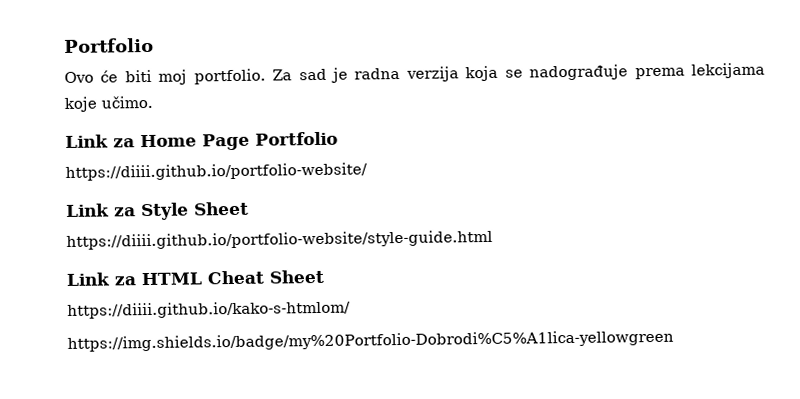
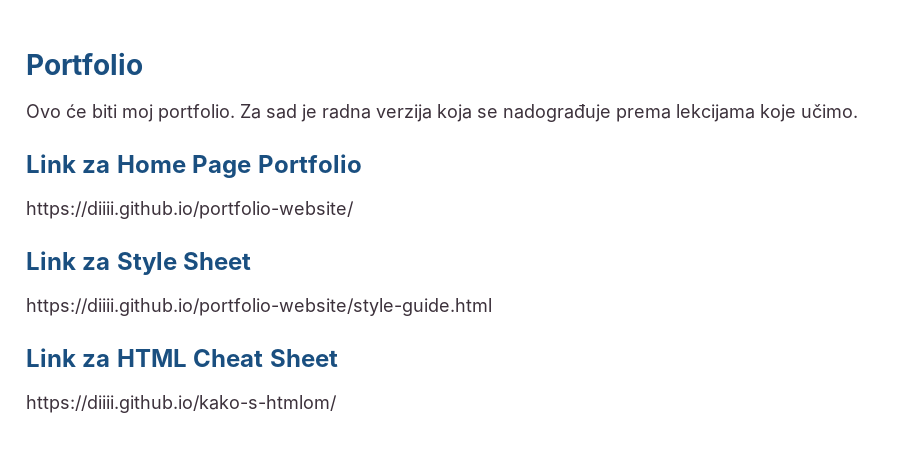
- https://img.shields.io/badge/my%20Portfolio-Dobrodi%C5%A1lica-yellowgreen

